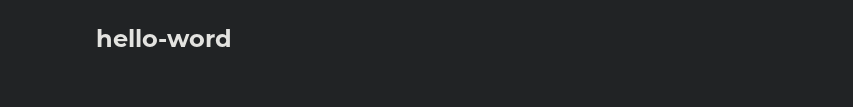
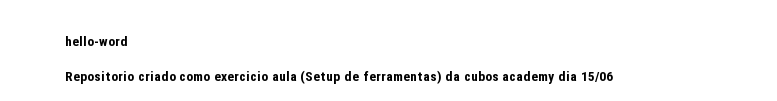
+ Repositorio criado como exercicio aula (Setup de ferramentas) da cubos academy dia 15/06

